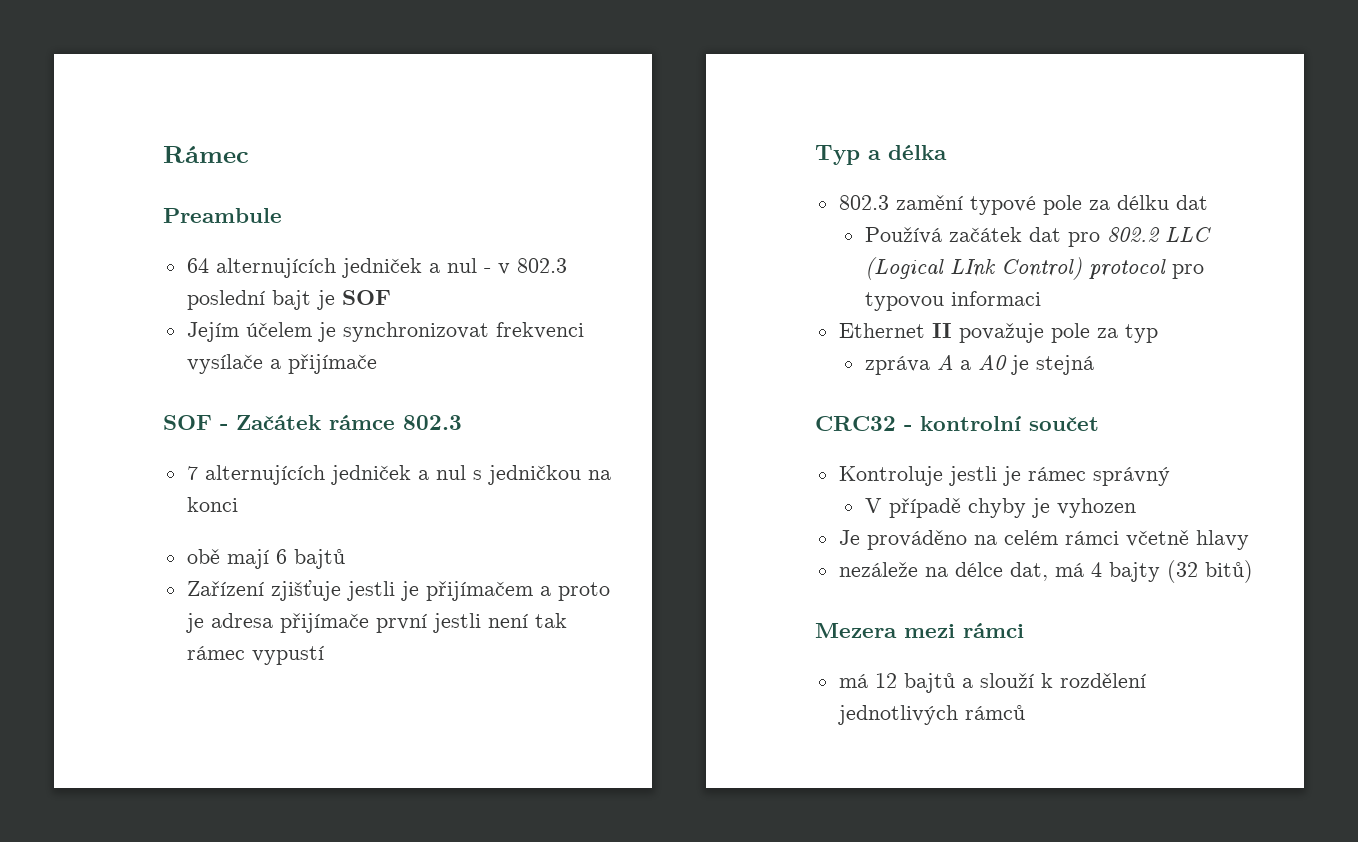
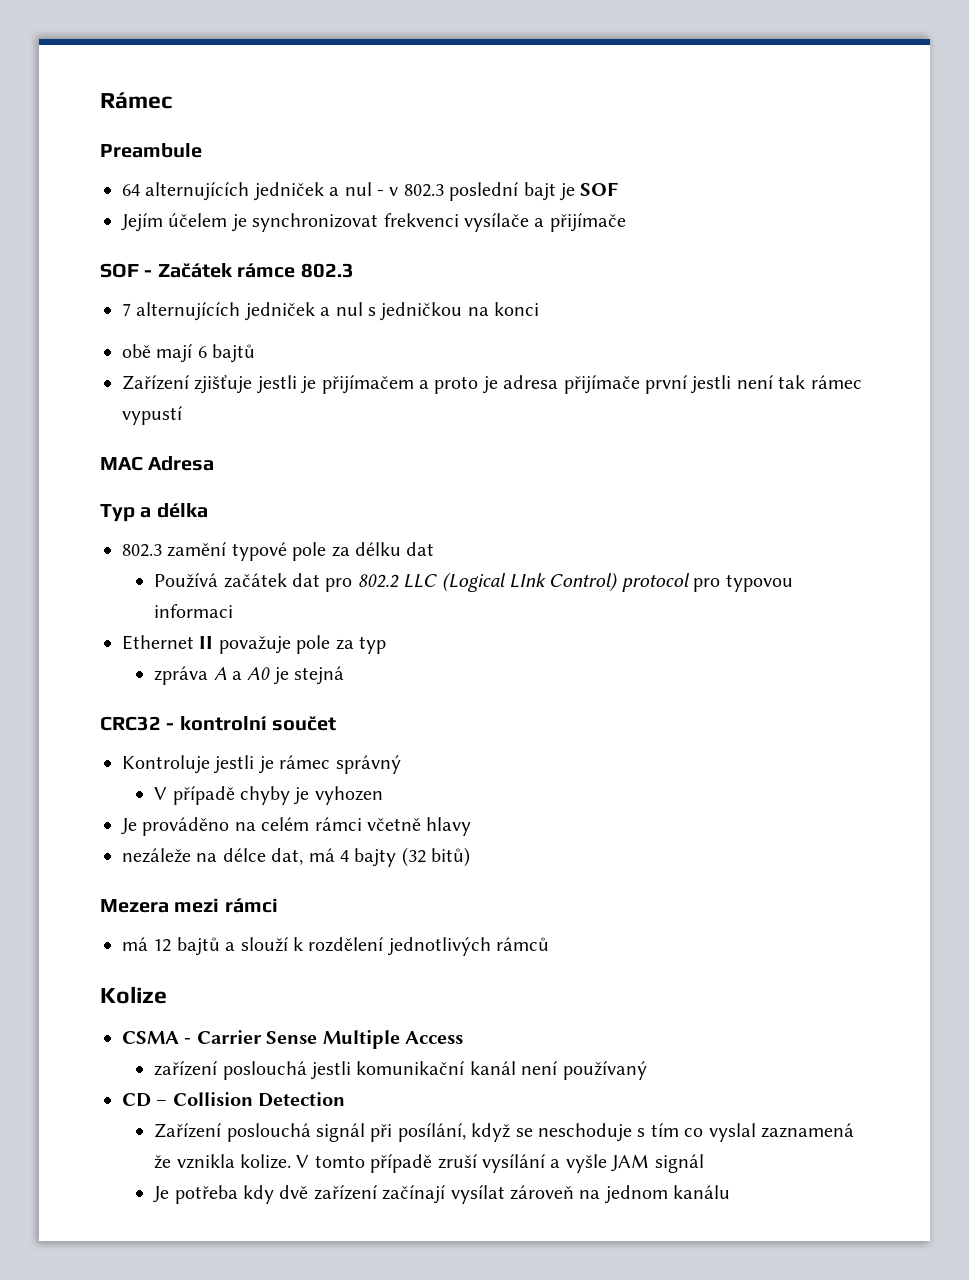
+ MAC Adresa
+ Kolize
+ CSMA - Carrier Sense Multiple Access
+ zařízení poslouchá jestli komunikační kanál není používaný
+ CD – Collision Detection
+ Zařízení poslouchá signál při posílání, když se neschoduje s tím co vyslal zaznamená že vznikla kolize. V tomto případě zruší vysílání a vyšle JAM signál
+ Je potřeba kdy dvě zařízení začínají vysílat zároveň na jednom kanálu

